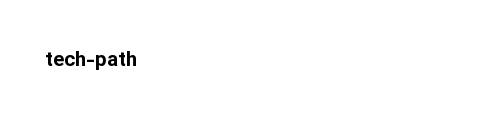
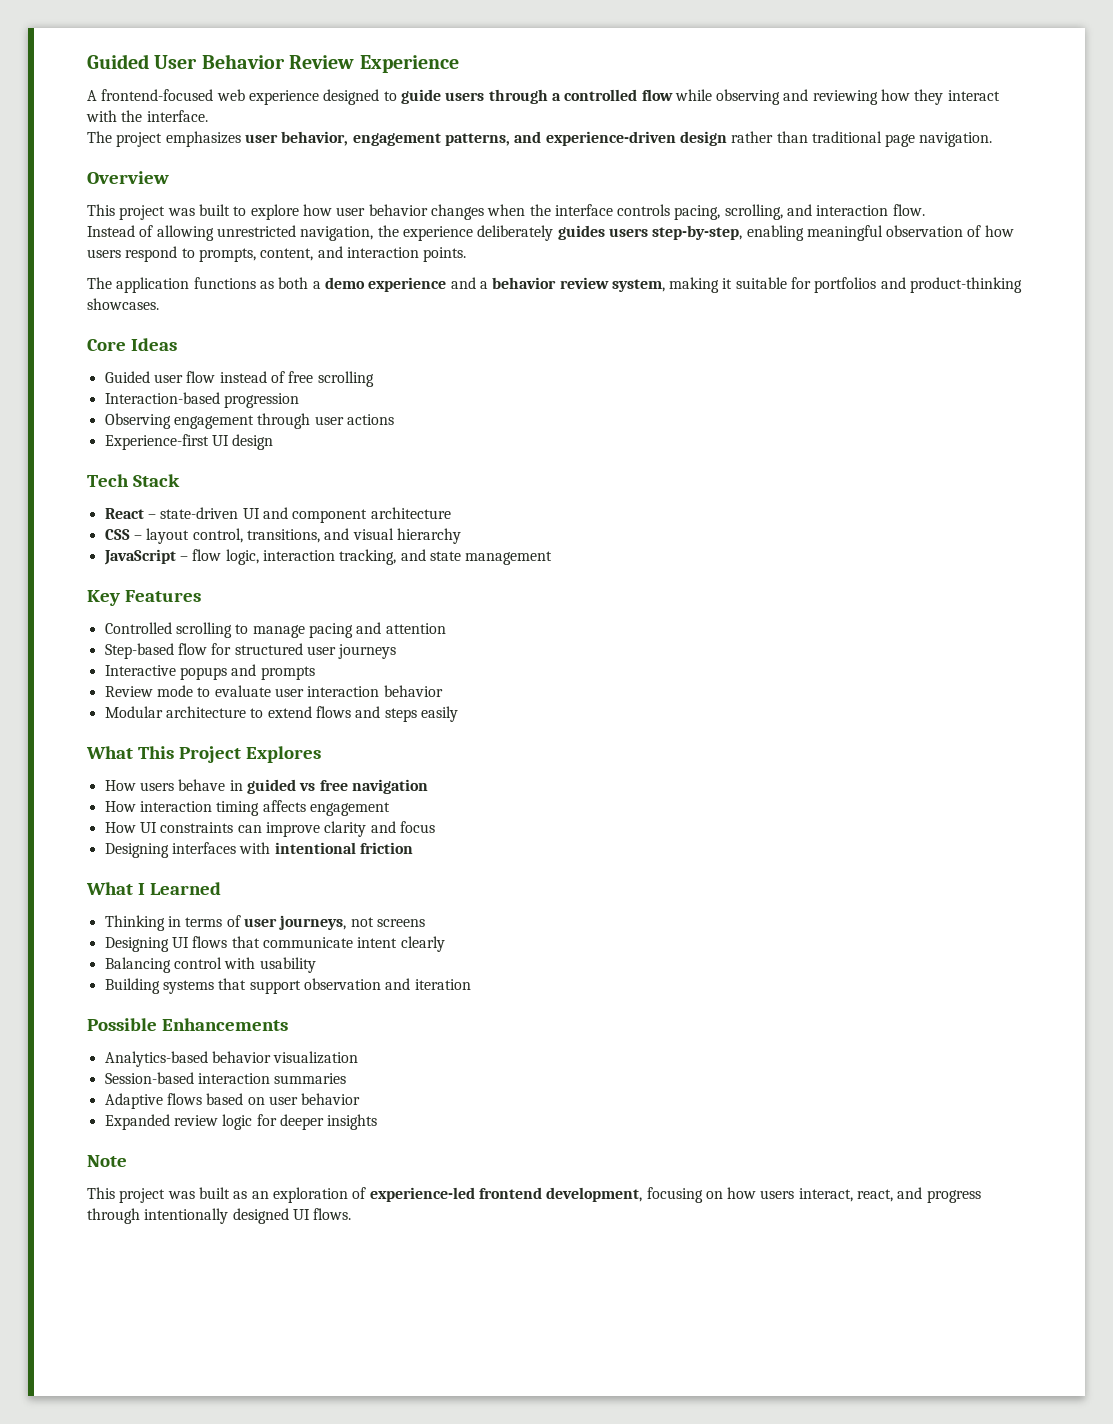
- tech-path
+ Guided User Behavior Review Experience
+ A frontend-focused web experience designed to guide users through a controlled flow while observing and reviewing how they interact with the interface.
+ The project emphasizes user behavior, engagement patterns, and experience-driven design rather than traditional page navigation.
+ Overview
+ This project was built to explore how user behavior changes when the interface controls pacing, scrolling, and interaction flow.
+ Instead of allowing unrestricted navigation, the experience deliberately guides users step-by-step, enabling meaningful observation of how users respond to prompts, content, and interaction points.
+ The application functions as both a demo experience and a behavior review system, making it suitable for portfolios and product-thinking showcases.
+ Core Ideas
+ Guided user flow instead of free scrolling
+ Interaction-based progression
+ Observing engagement through user actions
+ Experience-first UI design
+ Tech Stack
+ React – state-driven UI and component architecture
+ CSS – layout control, transitions, and visual hierarchy
+ JavaScript – flow logic, interaction tracking, and state management
+ Key Features
+ Controlled scrolling to manage pacing and attention
+ Step-based flow for structured user journeys
+ Interactive popups and prompts
+ Review mode to evaluate user interaction behavior
+ Modular architecture to extend flows and steps easily
+ What This Project Explores
+ How users behave in guided vs free navigation
+ How interaction timing affects engagement
+ How UI constraints can improve clarity and focus
+ Designing interfaces with intentional friction
+ What I Learned
+ Thinking in terms of user journeys, not screens
+ Designing UI flows that communicate intent clearly
+ Balancing control with usability
+ Building systems that support observation and iteration
+ Possible Enhancements
+ Analytics-based behavior visualization
+ Session-based interaction summaries
+ Adaptive flows based on user behavior
+ Expanded review logic for deeper insights
+ Note
+ This project was built as an exploration of experience-led frontend development, focusing on how users interact, react, and progress through intentionally designed UI flows.

